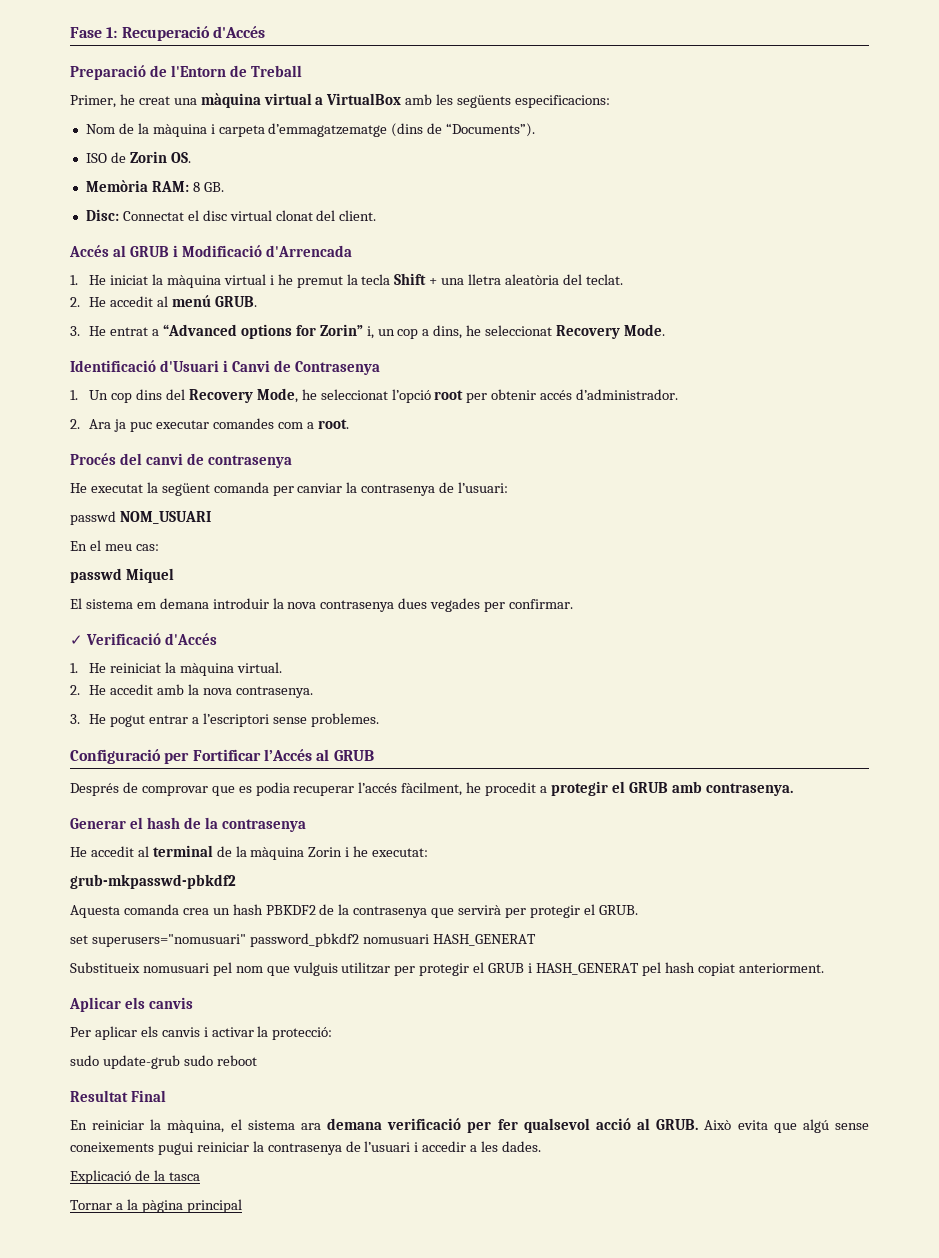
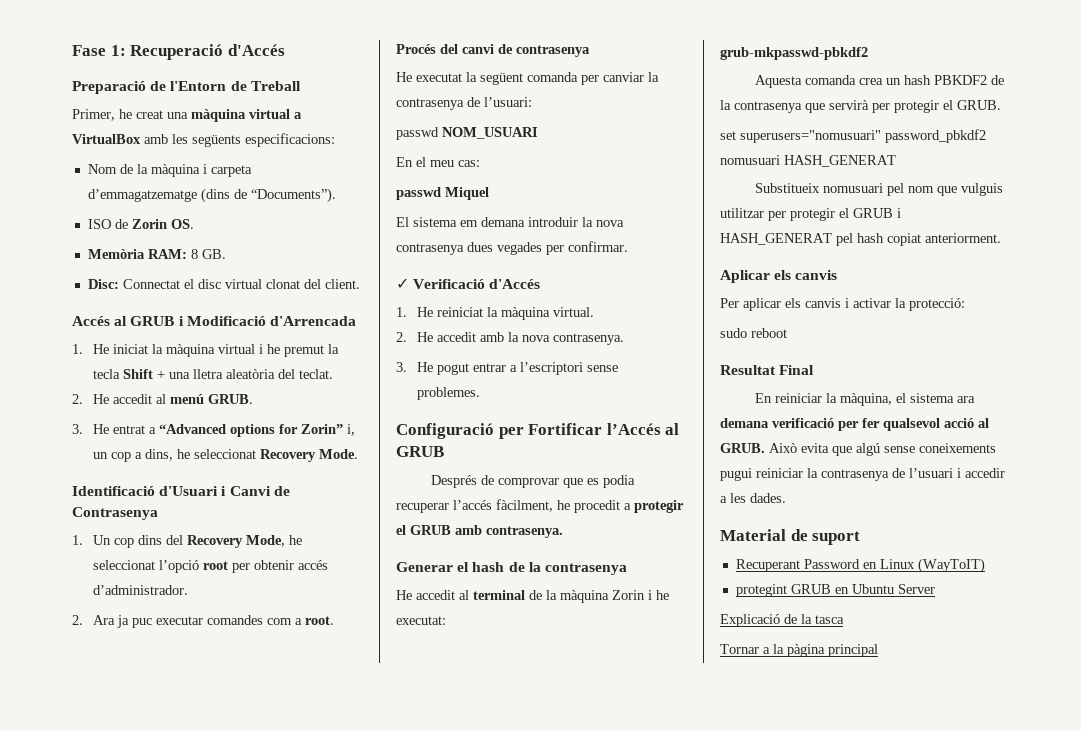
- sudo update-grub sudo reboot
+ sudo reboot
+ Material de suport
+ Recuperant Password en Linux (WayToIT)
+ protegint GRUB en Ubuntu Server

